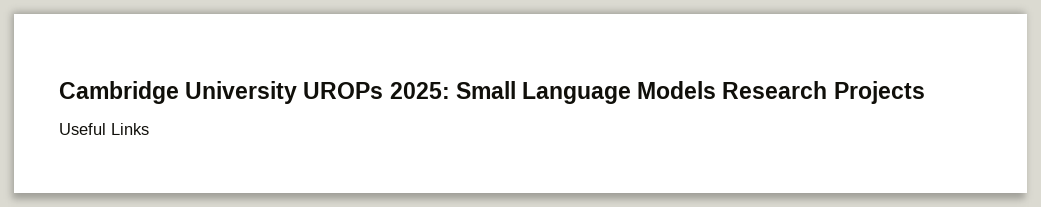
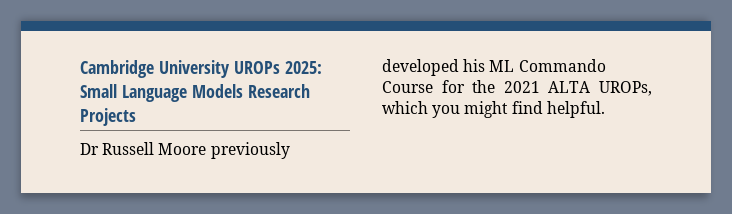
- Useful Links
+ Dr Russell Moore previously developed his ML Commando Course for the 2021 ALTA UROPs, which you might find helpful.

